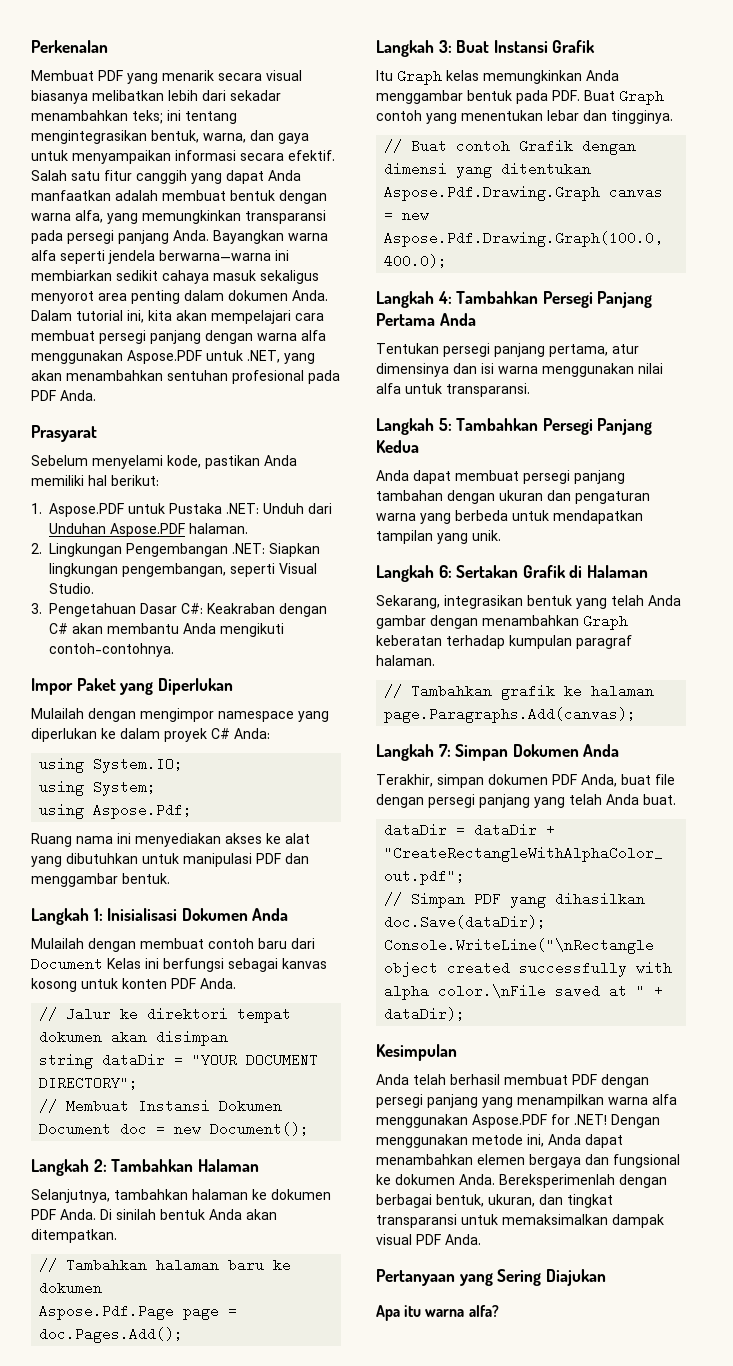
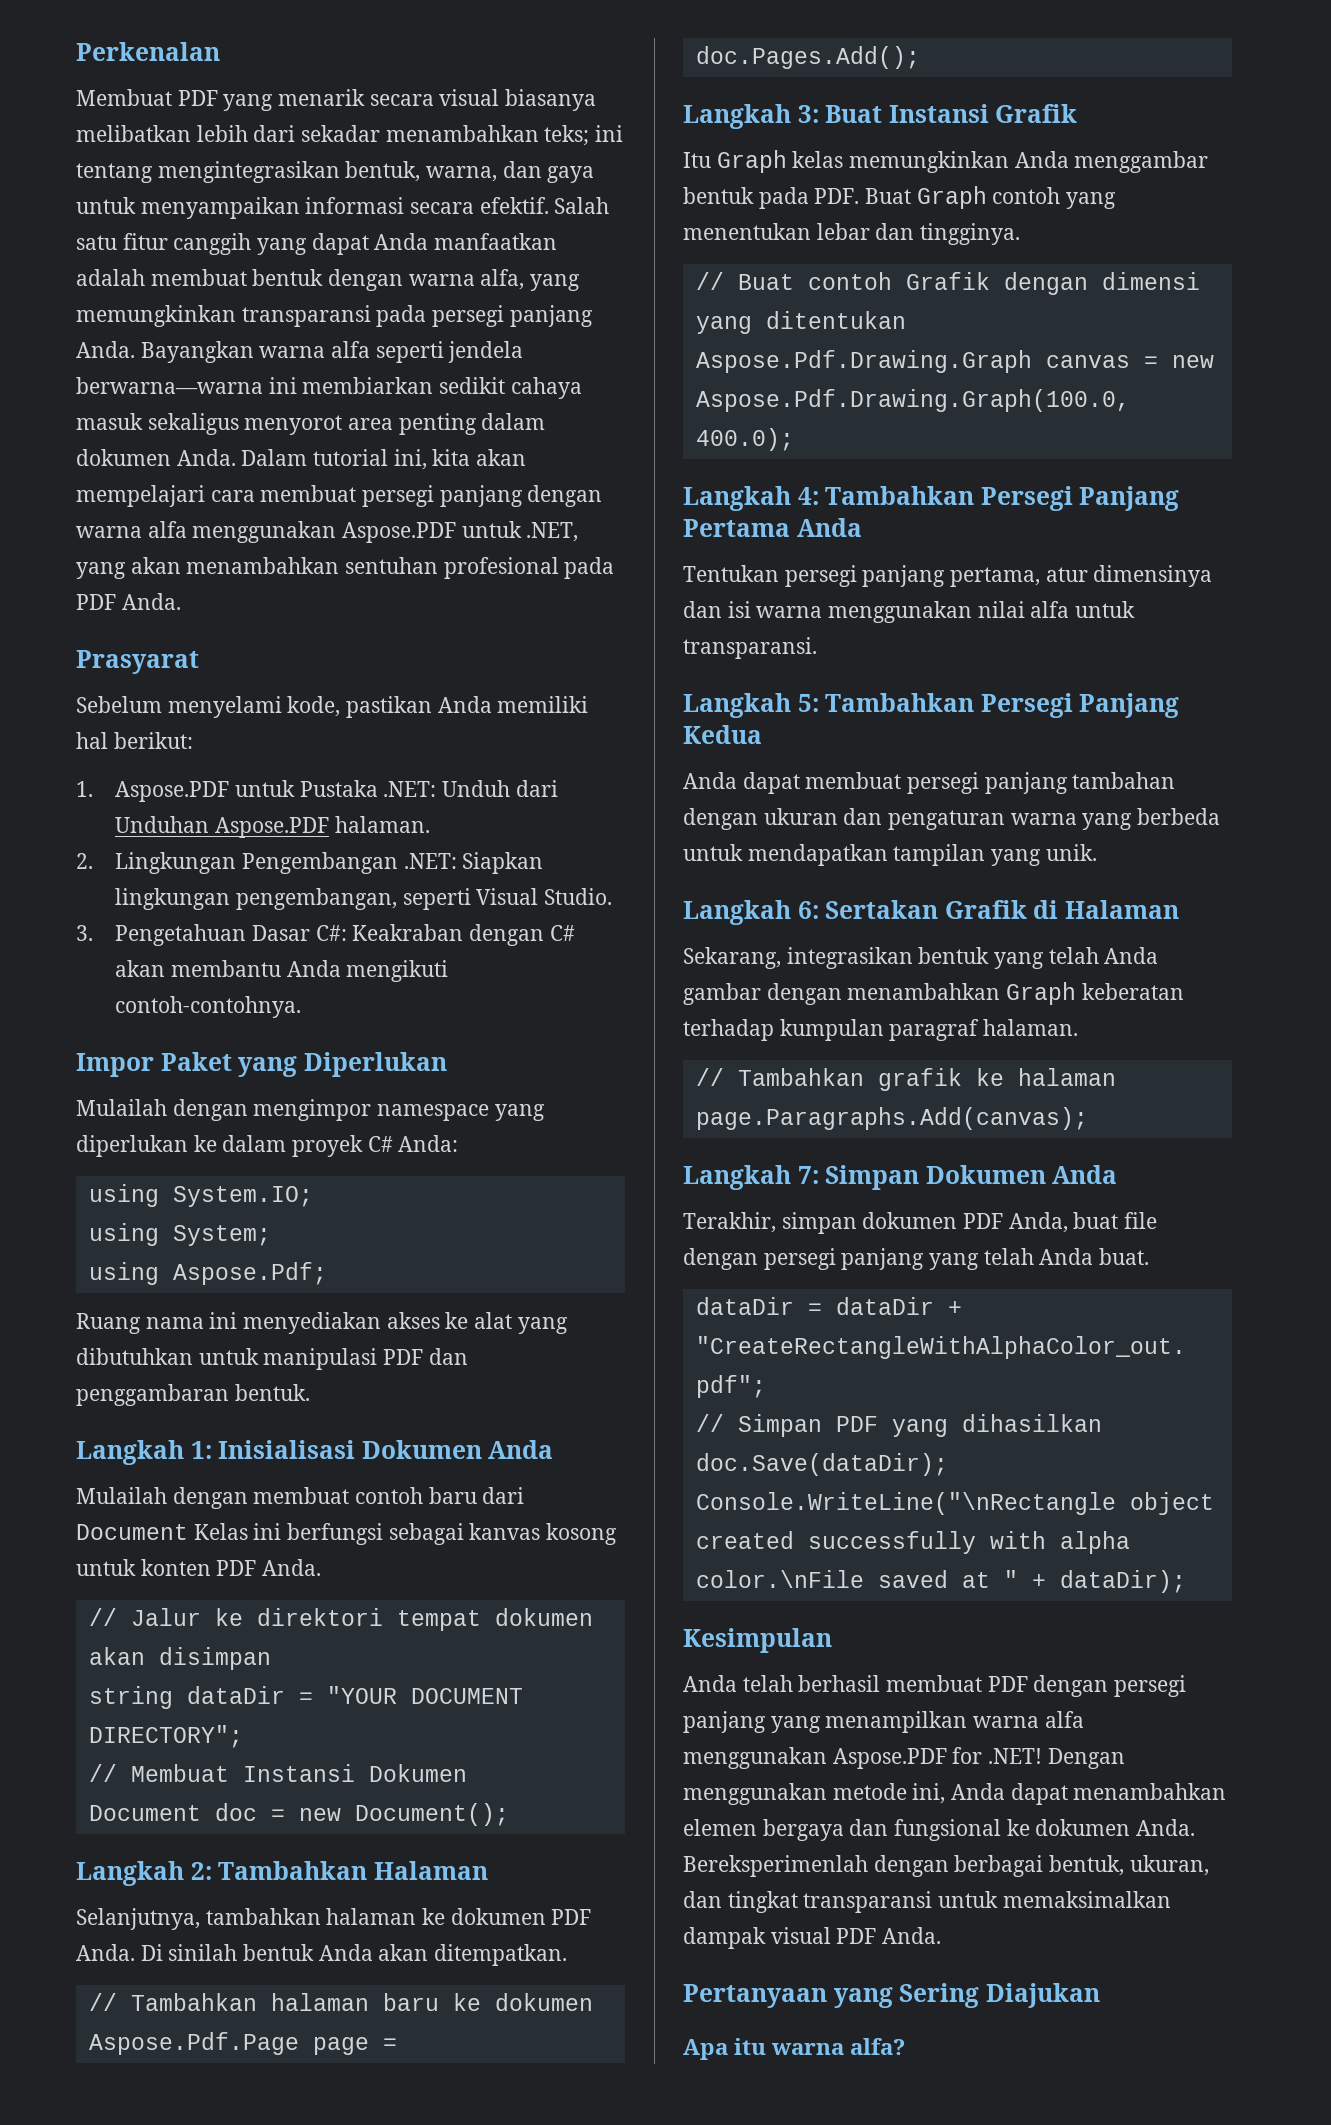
- Ruang nama ini menyediakan akses ke alat yang dibutuhkan untuk manipulasi PDF dan menggambar bentuk.
+ Ruang nama ini menyediakan akses ke alat yang dibutuhkan untuk manipulasi PDF dan penggambaran bentuk.

